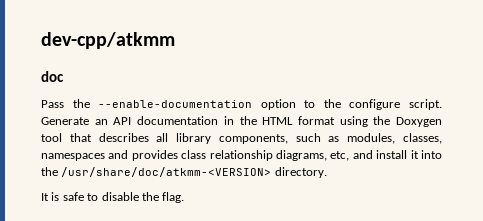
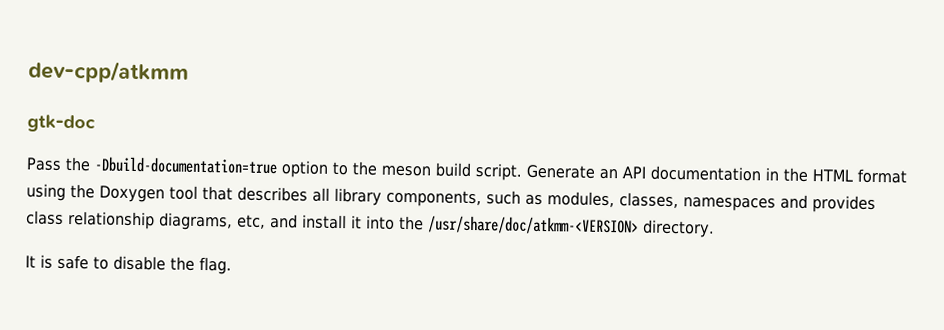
- doc
+ gtk-doc
- Pass the --enable-documentation option to the configure script.
+ Pass the -Dbuild-documentation=true option to the meson build script.

